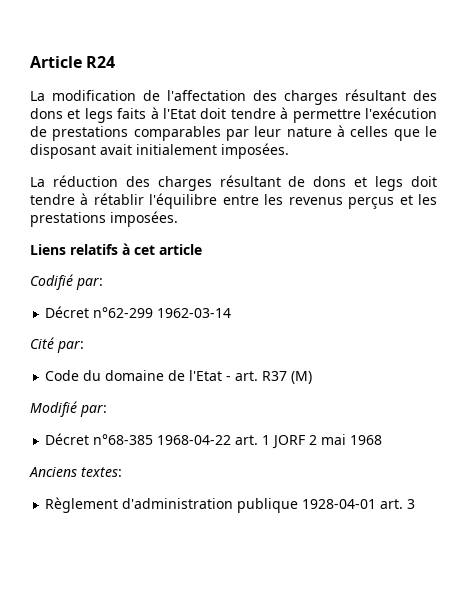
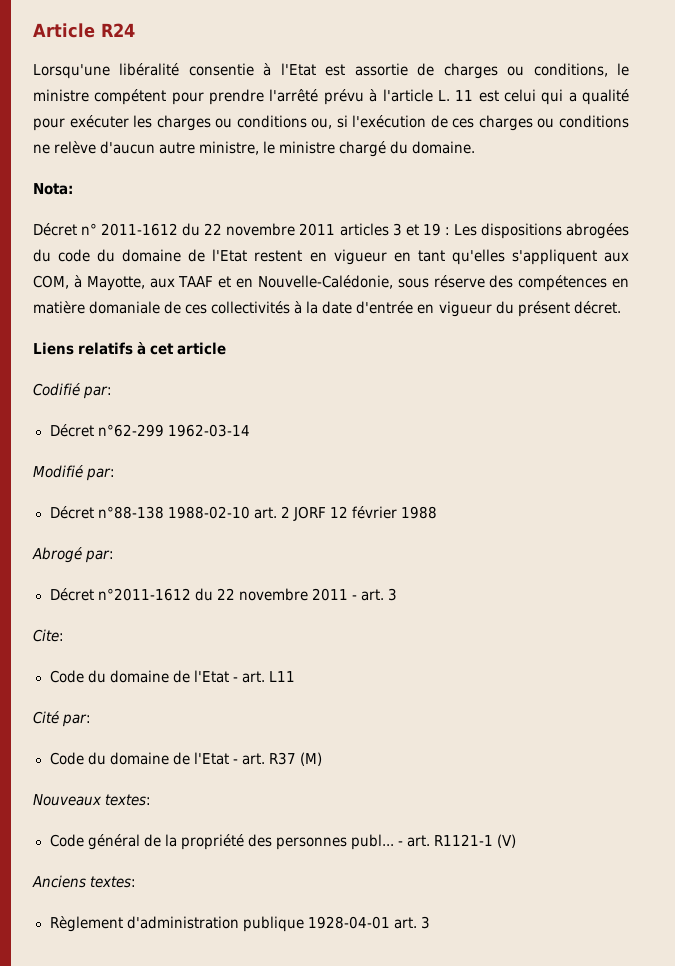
- La modification de l'affectation des charges résultant des dons et legs faits à l'Etat doit tendre à permettre l'exécution de prestations comparables par leur nature à celles que le disposant avait initialement imposées.
- La réduction des charges résultant de dons et legs doit tendre à rétablir l'équilibre entre les revenus perçus et les prestations imposées.
+ Lorsqu'une libéralité consentie à l'Etat est assortie de charges ou conditions, le ministre compétent pour prendre l'arrêté prévu à l'article L. 11 est celui qui a qualité pour exécuter les charges ou conditions ou, si l'exécution de ces charges ou conditions ne relève d'aucun autre ministre, le ministre chargé du domaine.
+ Nota:
+ Décret n° 2011-1612 du 22 novembre 2011 articles 3 et 19 : Les dispositions abrogées du code du domaine de l'Etat restent en vigueur en tant qu'elles s'appliquent aux COM, à Mayotte, aux TAAF et en Nouvelle-Calédonie, sous réserve des compétences en matière domaniale de ces collectivités à la date d'entrée en vigueur du présent décret.
+ Modifié par:
+ Décret n°88-138 1988-02-10 art. 2 JORF 12 février 1988
+ Abrogé par:
+ Décret n°2011-1612 du 22 novembre 2011 - art. 3
+ Cite:
+ Code du domaine de l'Etat - art. L11
- Modifié par:
- Décret n°68-385 1968-04-22 art. 1 JORF 2 mai 1968
+ Nouveaux textes:
+ Code général de la propriété des personnes publ... - art. R1121-1 (V)

